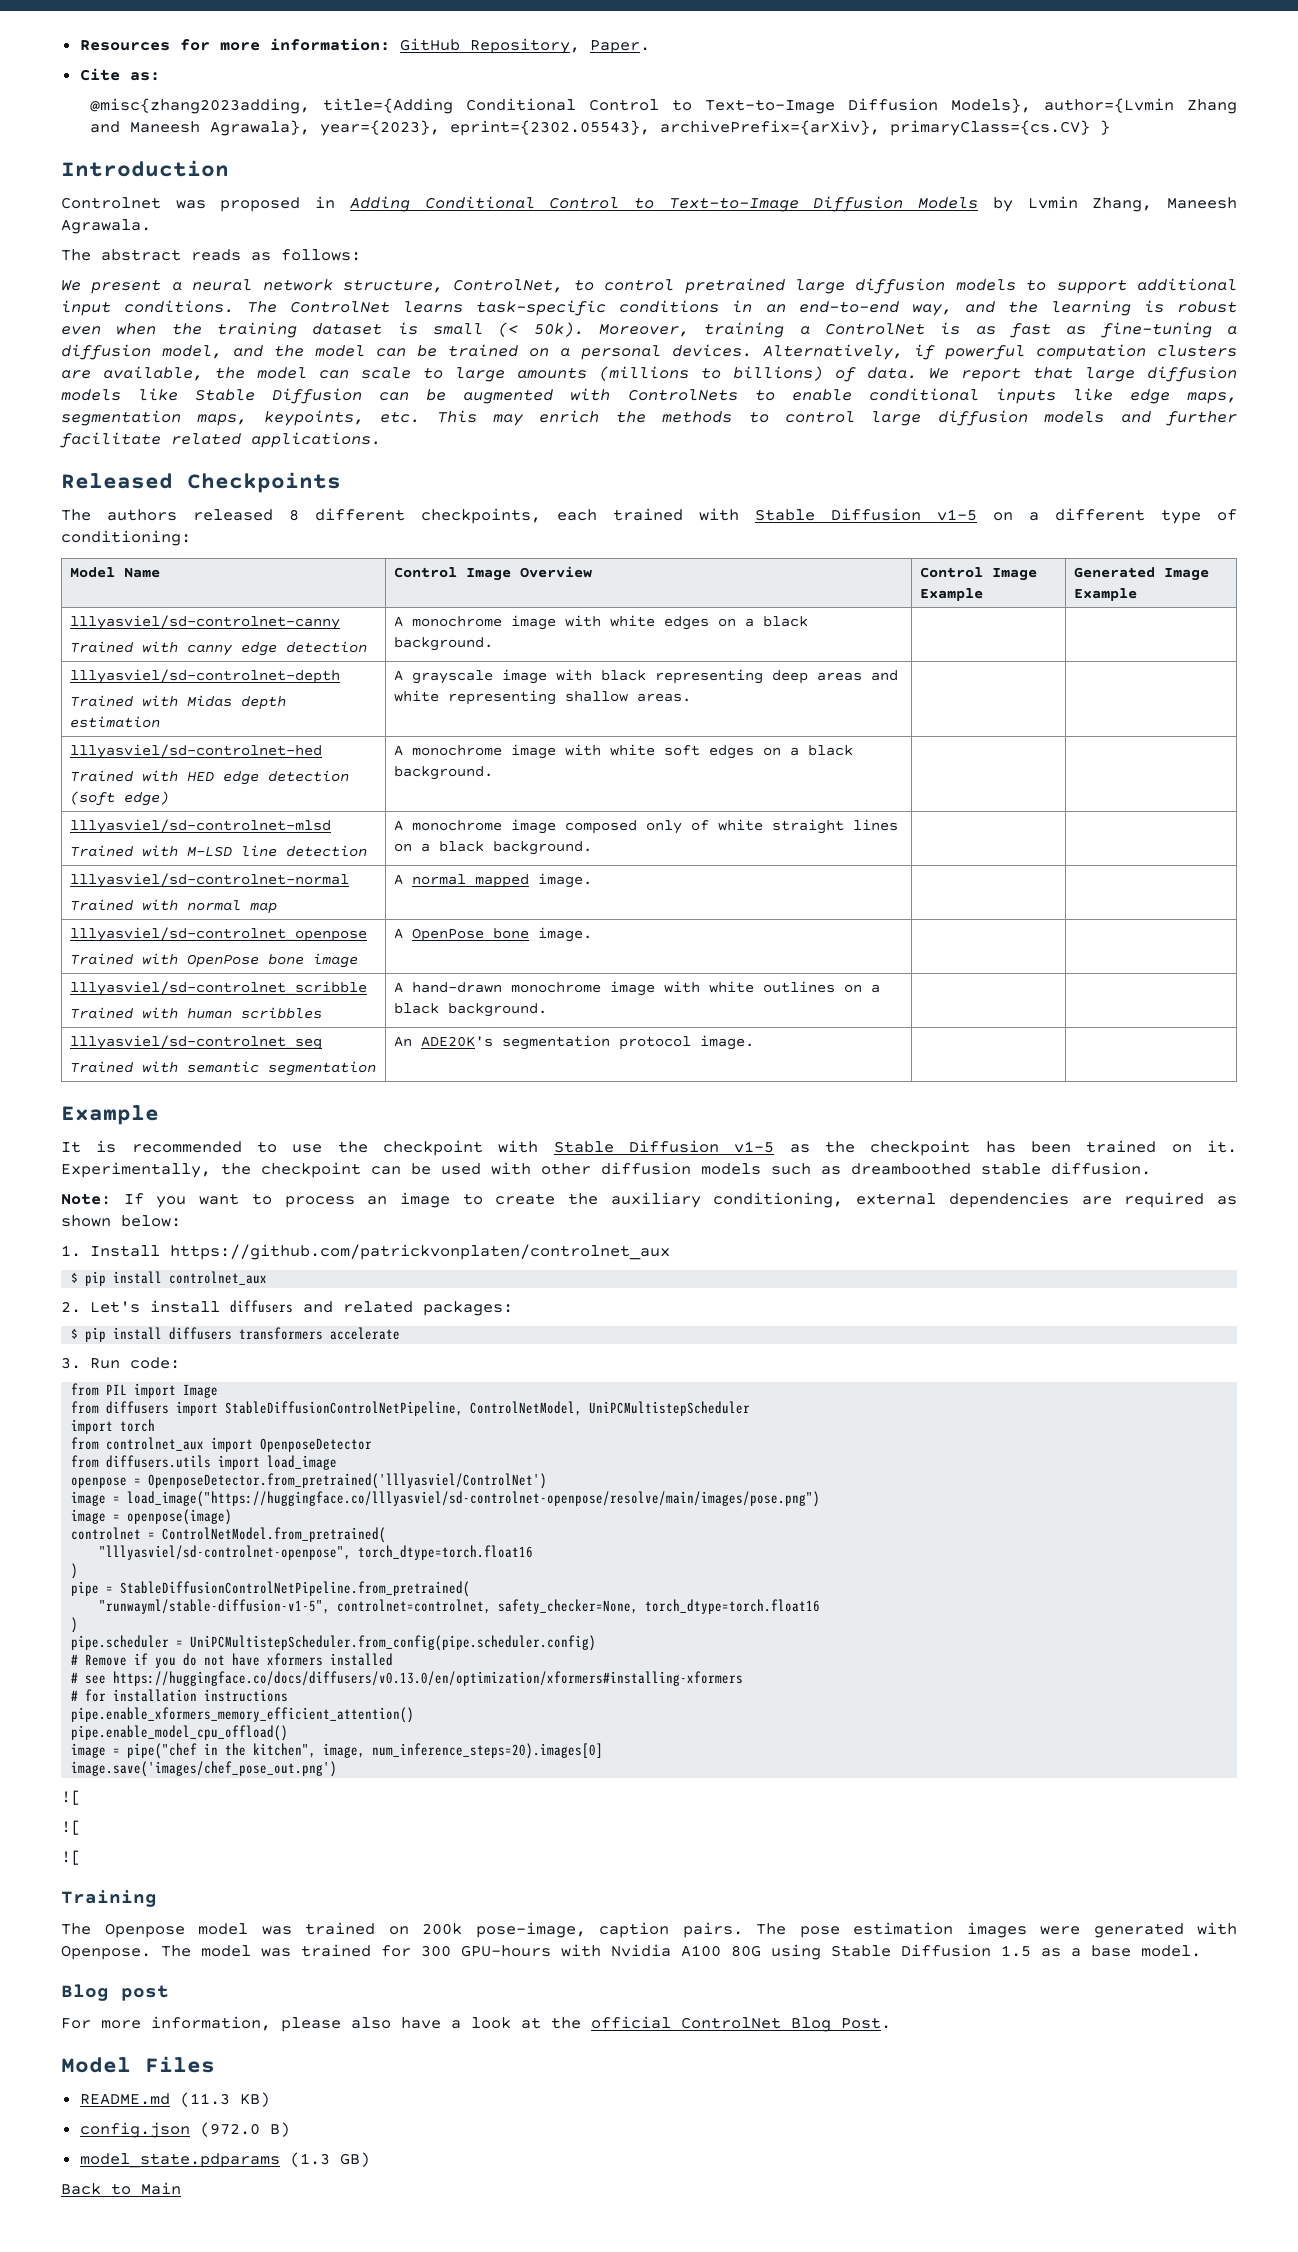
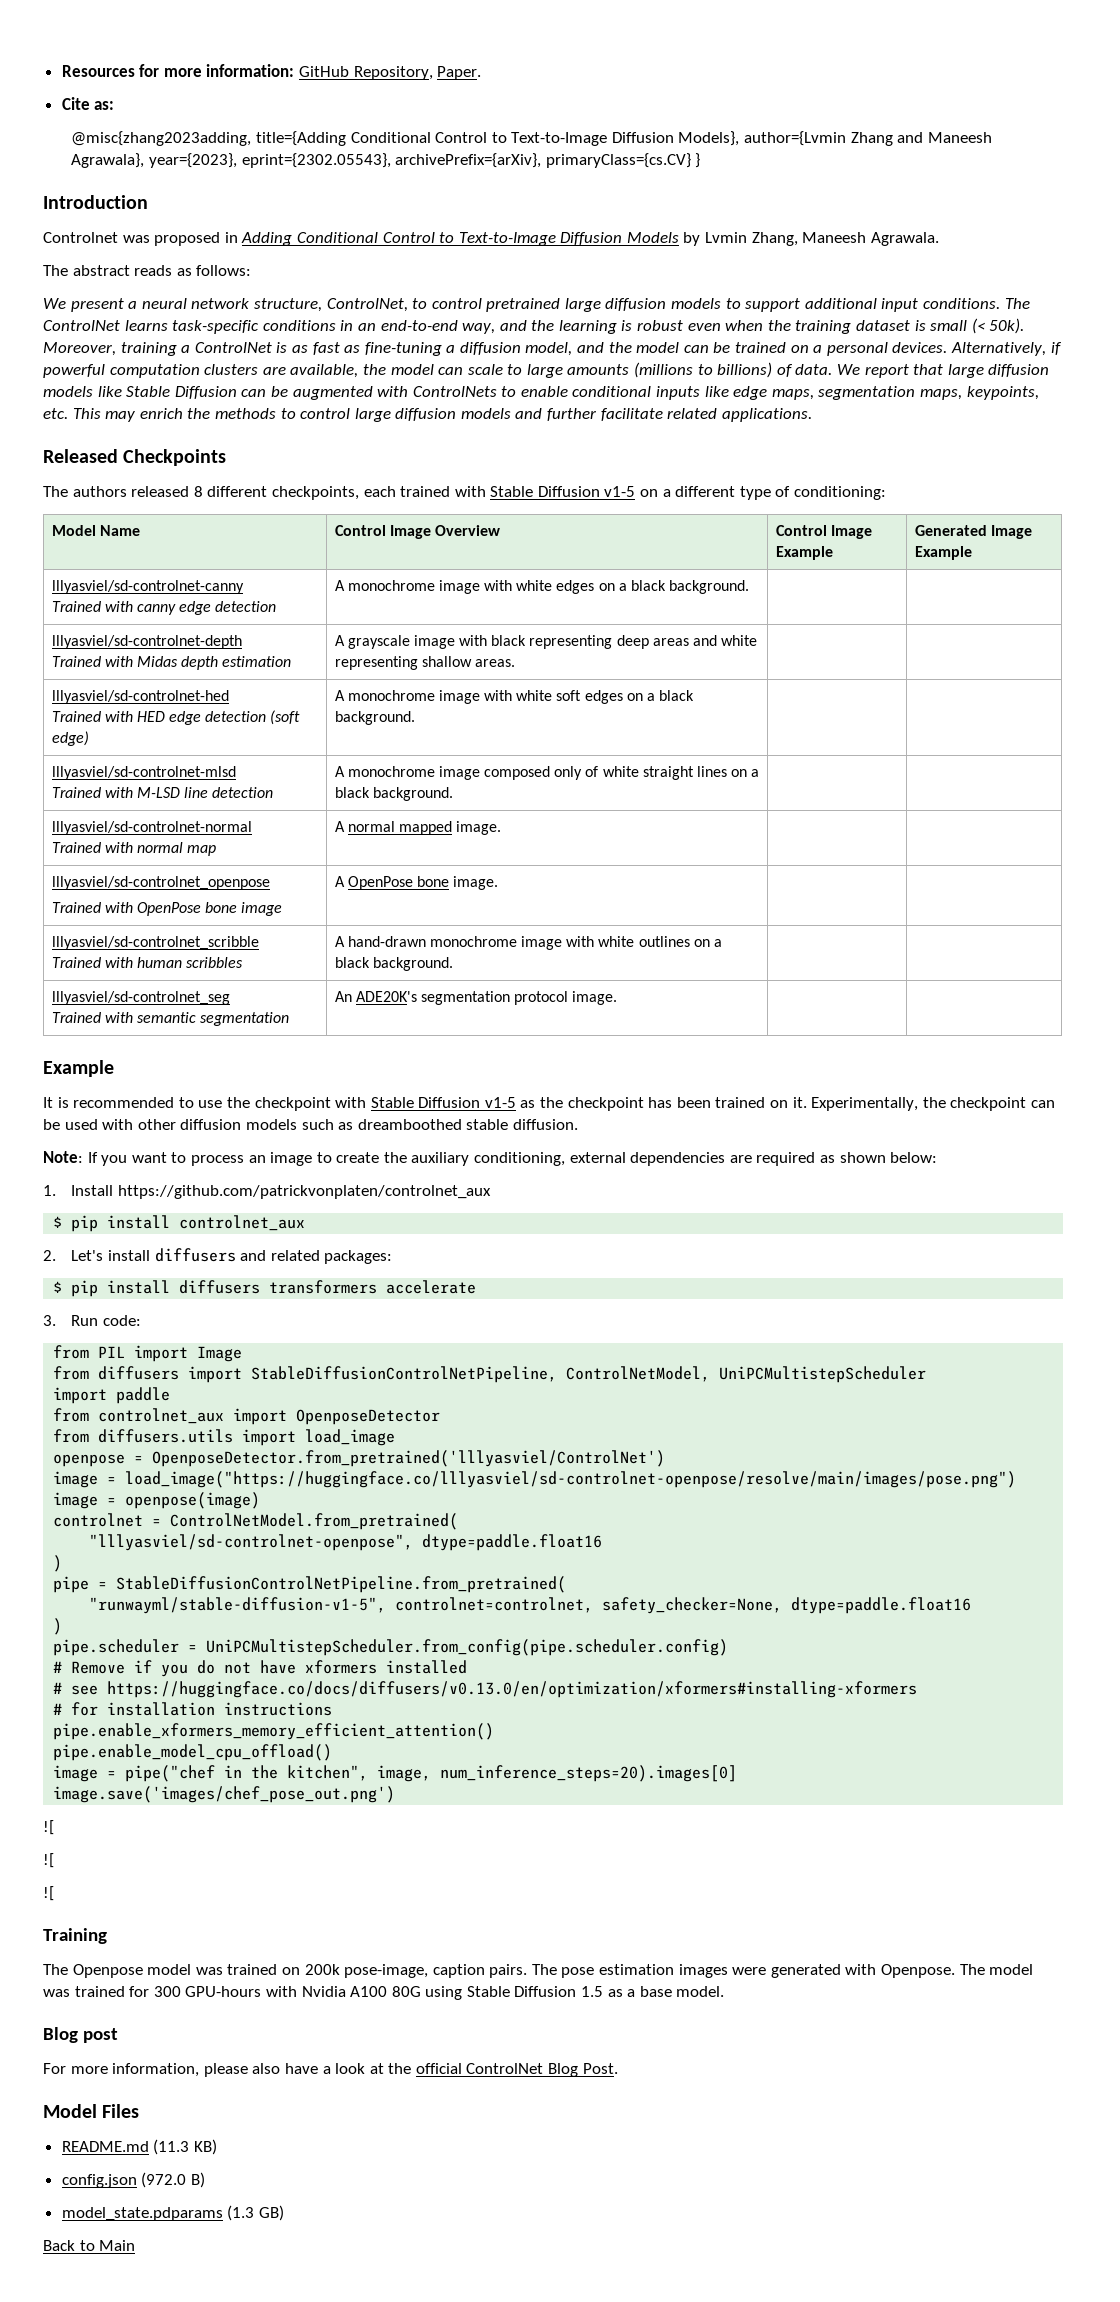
- import torch
+ import paddle
- "lllyasviel/sd-controlnet-openpose", torch_dtype=torch.float16
+ "lllyasviel/sd-controlnet-openpose", dtype=paddle.float16
- "runwayml/stable-diffusion-v1-5", controlnet=controlnet, safety_checker=None, torch_dtype=torch.float16
+ "runwayml/stable-diffusion-v1-5", controlnet=controlnet, safety_checker=None, dtype=paddle.float16

